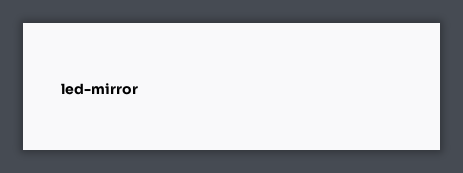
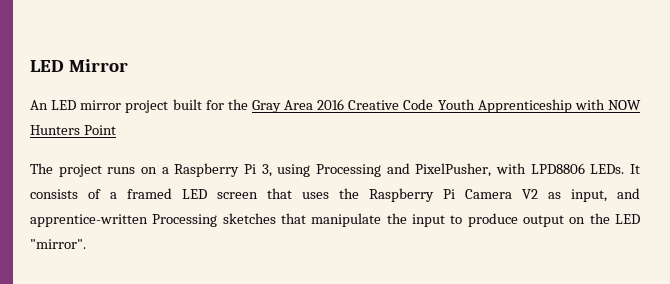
- led-mirror
+ LED Mirror
+ An LED mirror project built for the Gray Area 2016 Creative Code Youth Apprenticeship with NOW Hunters Point
+ The project runs on a Raspberry Pi 3, using Processing and PixelPusher, with LPD8806 LEDs. It consists of a framed LED screen that uses the Raspberry Pi Camera V2 as input, and apprentice-written Processing sketches that manipulate the input to produce output on the LED "mirror".

